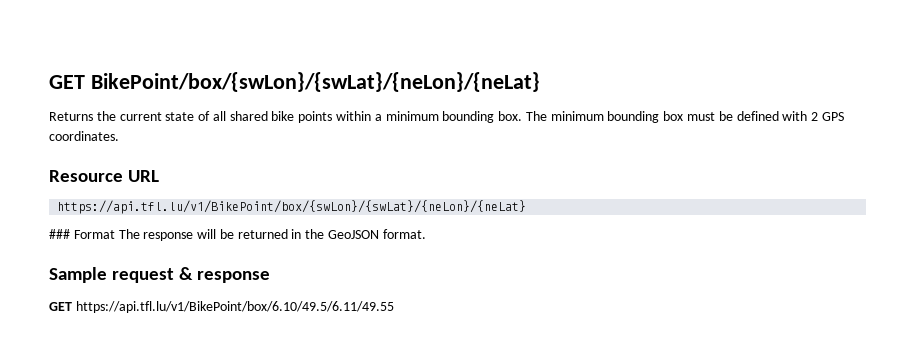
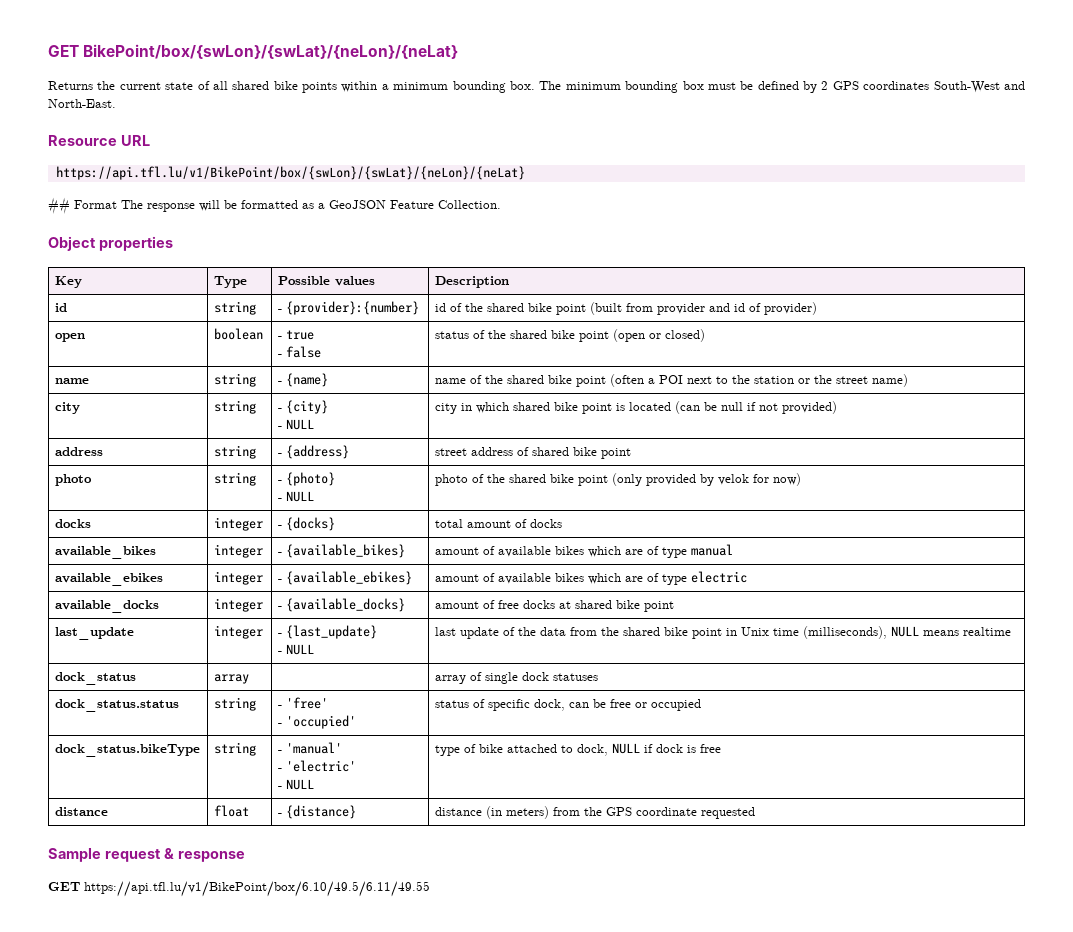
- The minimum bounding box must be defined with 2 GPS coordinates.
+ The minimum bounding box must be defined by 2 GPS coordinates South-West and North-East.
- ### Format The response will be returned in the GeoJSON format.
+ ## Format The response will be formatted as a GeoJSON Feature Collection.
+ Object properties
+ Key | Type | Possible values | Description
+ id | string | - {provider}:{number} | id of the shared bike point (built from provider and id of provider)
+ open | boolean | - true
+ - false | status of the shared bike point (open or closed)
+ name | string | - {name} | name of the shared bike point (often a POI next to the station or the street name)
+ city | string | - {city}
+ - NULL | city in which shared bike point is located (can be null if not provided)
+ address | string | - {address} | street address of shared bike point
+ photo | string | - {photo}
+ - NULL | photo of the shared bike point (only provided by velok for now)
+ docks | integer | - {docks} | total amount of docks
+ available_bikes | integer | - {available_bikes} | amount of available bikes which are of type manual
+ available_ebikes | integer | - {available_ebikes} | amount of available bikes which are of type electric
+ available_docks | integer | - {available_docks} | amount of free docks at shared bike point
+ last_update | integer | - {last_update}
+ - NULL | last update of the data from the shared bike point in Unix time (milliseconds), NULL means realtime
+ dock_status | array | | array of single dock statuses
+ dock_status.status | string | - 'free'
+ - 'occupied' | status of specific dock, can be free or occupied
+ dock_status.bikeType | string | - 'manual'
+ - 'electric'
+ - NULL | type of bike attached to dock, NULL if dock is free
+ distance | float | - {distance} | distance (in meters) from the GPS coordinate requested

